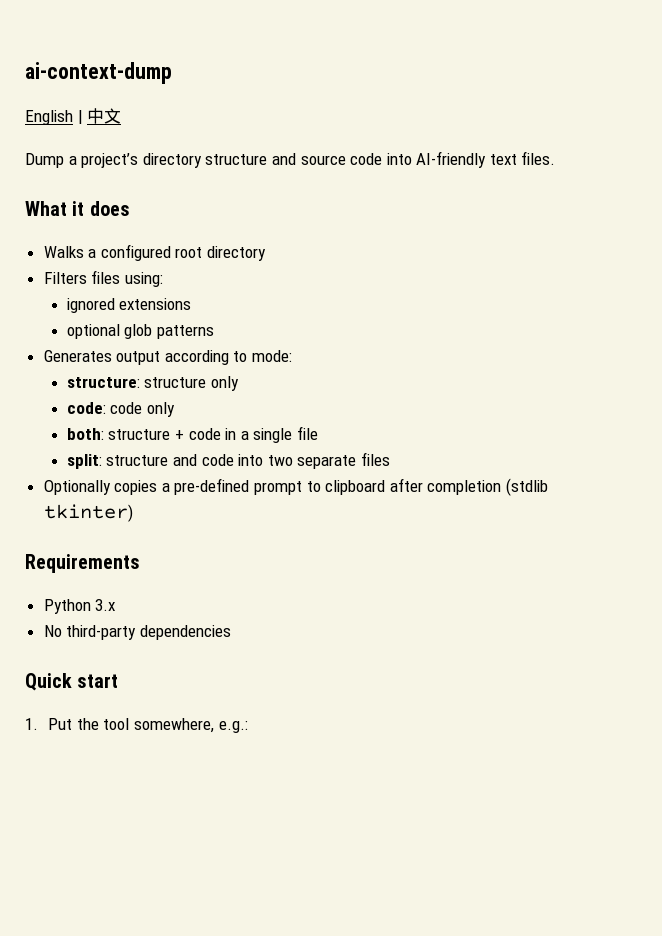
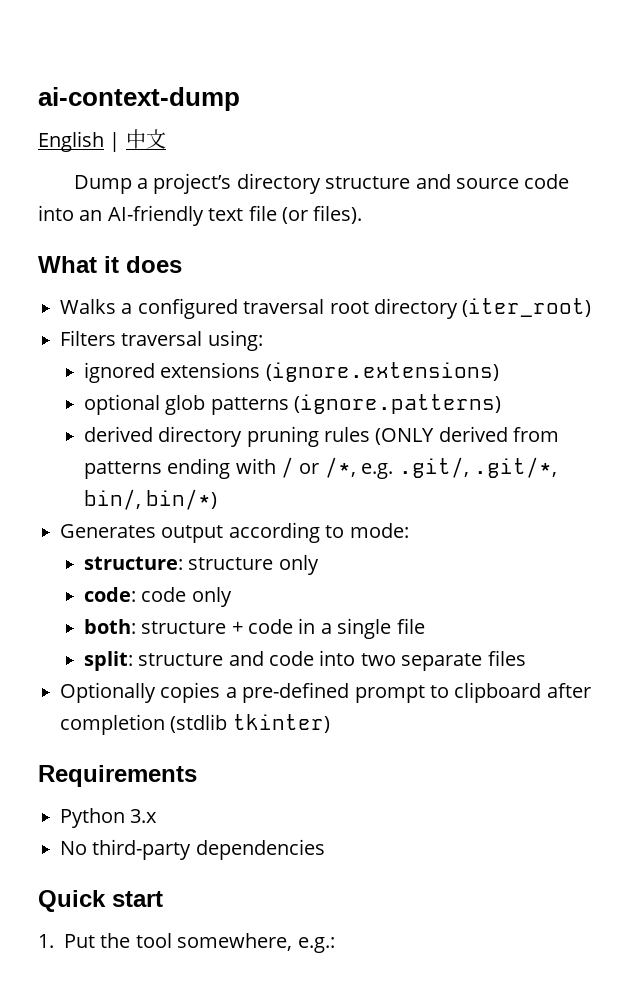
- Dump a project’s directory structure and source code into AI-friendly text files.
+ Dump a project’s directory structure and source code into an AI-friendly text file (or files).
- Walks a configured root directory
+ Walks a configured traversal root directory (iter_root)
- Filters files using:
+ Filters traversal using:
- ignored extensions
+ ignored extensions (ignore.extensions)
- optional glob patterns
+ optional glob patterns (ignore.patterns)
+ derived directory pruning rules (ONLY derived from patterns ending with / or /*, e.g. .git/, .git/*, bin/, bin/*)

